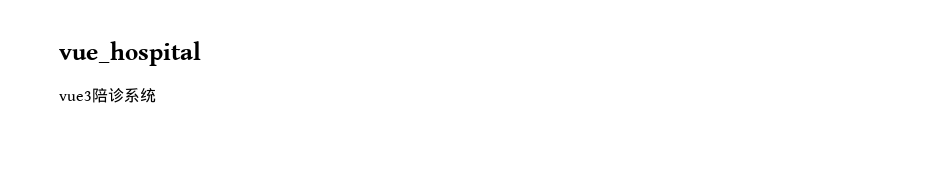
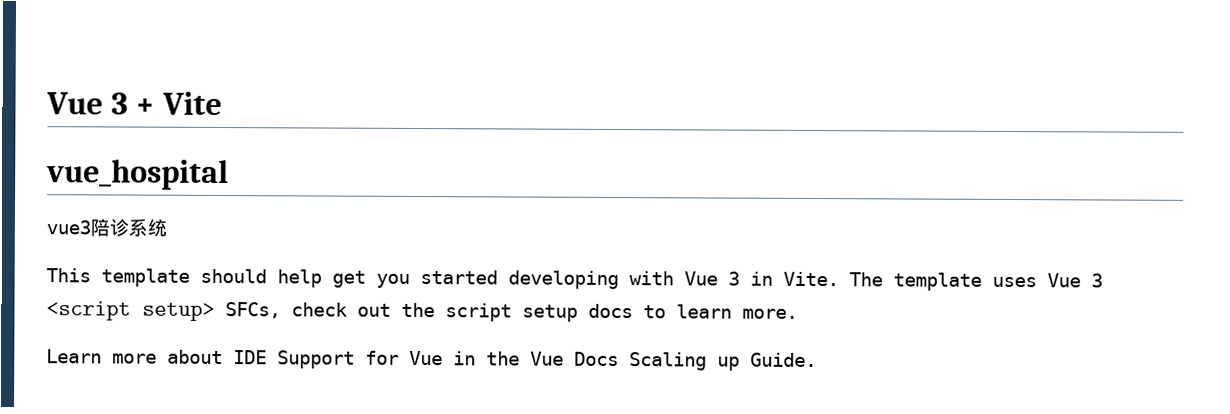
+ Vue 3 + Vite
+ This template should help get you started developing with Vue 3 in Vite. The template uses Vue 3 <script setup> SFCs, check out the script setup docs to learn more.
+ Learn more about IDE Support for Vue in the Vue Docs Scaling up Guide.

